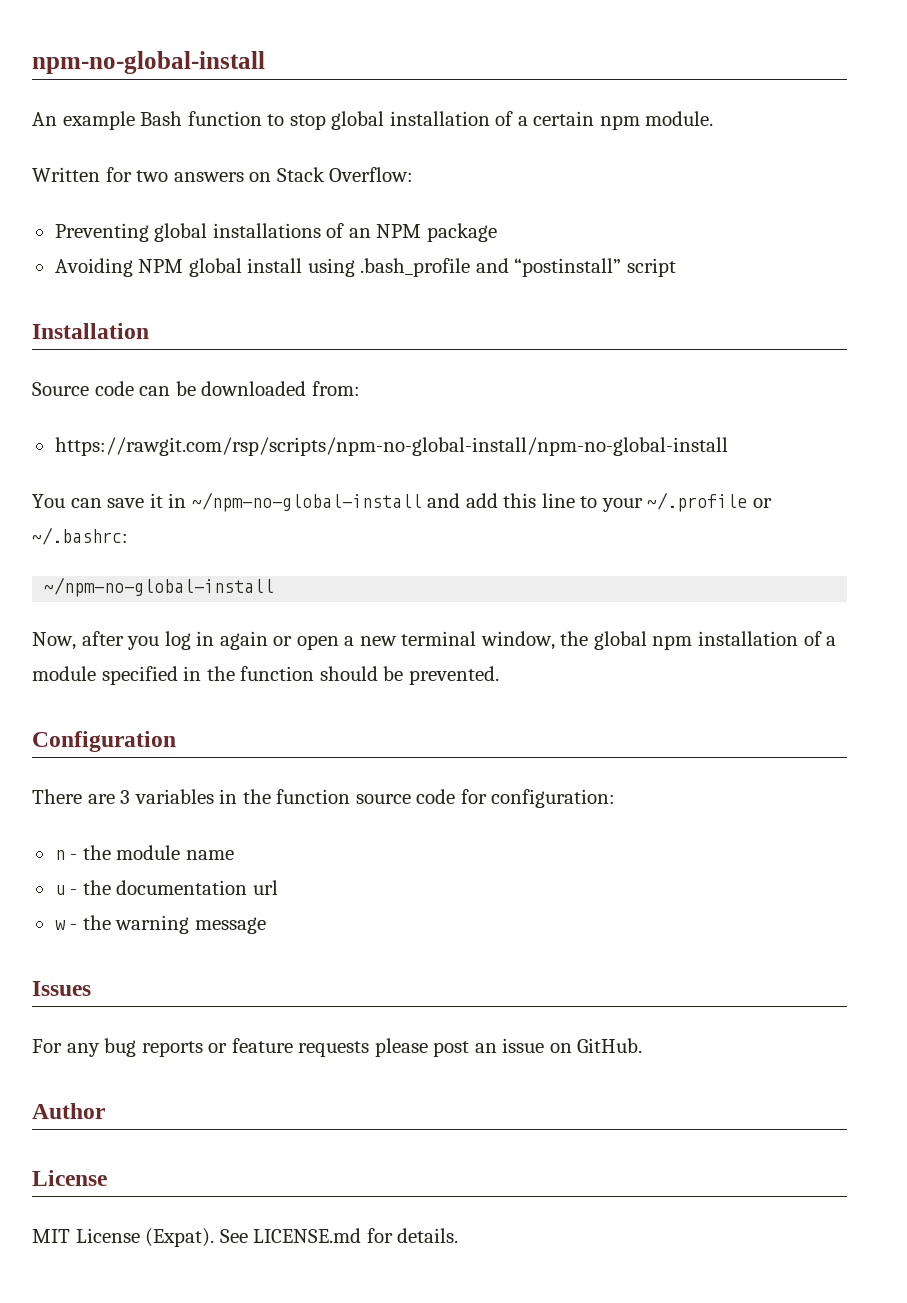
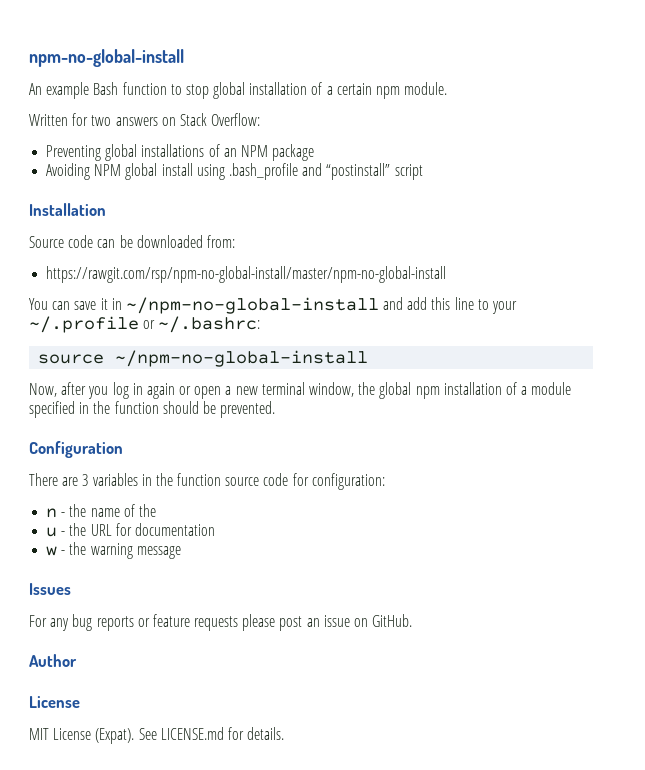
- https://rawgit.com/rsp/scripts/npm-no-global-install/npm-no-global-install
+ https://rawgit.com/rsp/npm-no-global-install/master/npm-no-global-install
  You can save it in ~/npm-no-global-install and add this line to your ~/.profile or ~/.bashrc:
- ~/npm-no-global-install
+ source ~/npm-no-global-install
- n - the module name
+ n - the name of the
- u - the documentation url
+ u - the URL for documentation

